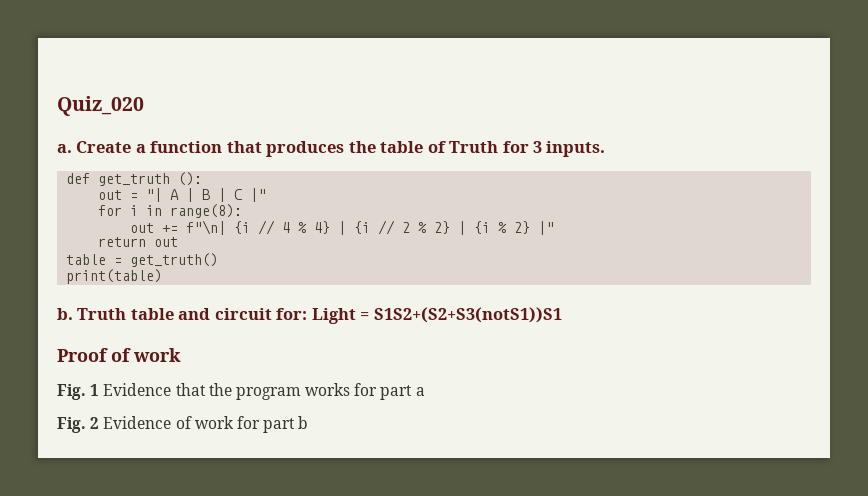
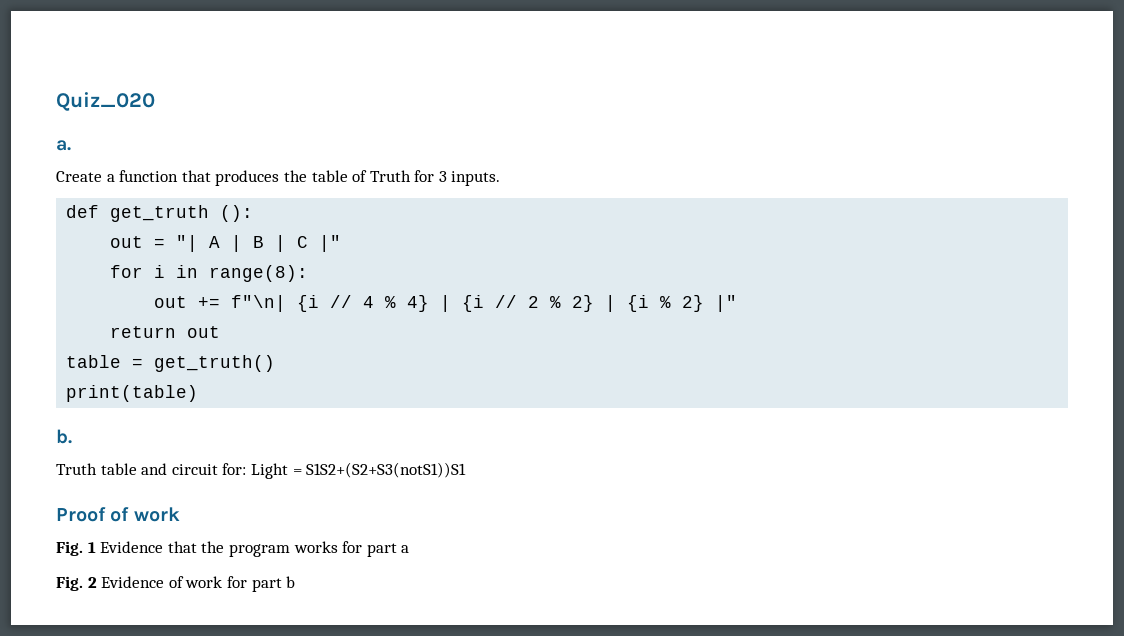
- a. Create a function that produces the table of Truth for 3 inputs.
+ a.
+ Create a function that produces the table of Truth for 3 inputs.
- b. Truth table and circuit for: Light = S1S2+(S2+S3(notS1))S1
+ b.
+ Truth table and circuit for: Light = S1S2+(S2+S3(notS1))S1

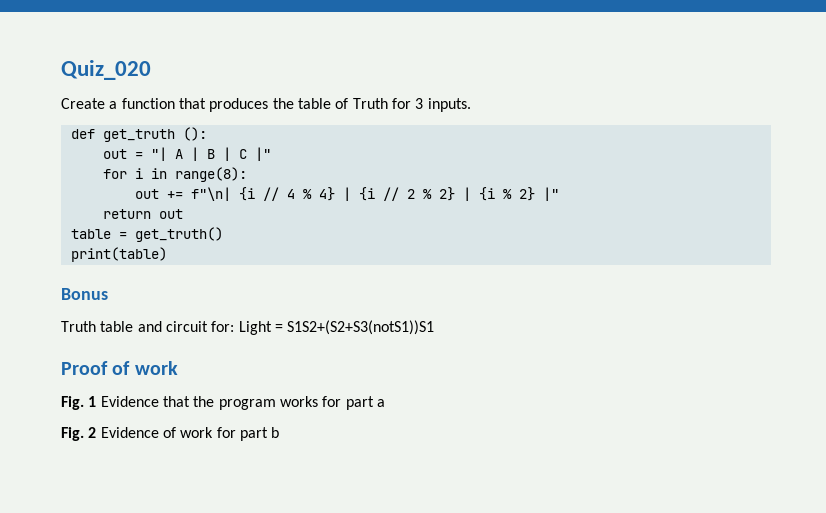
- a.
- b.
+ Bonus

